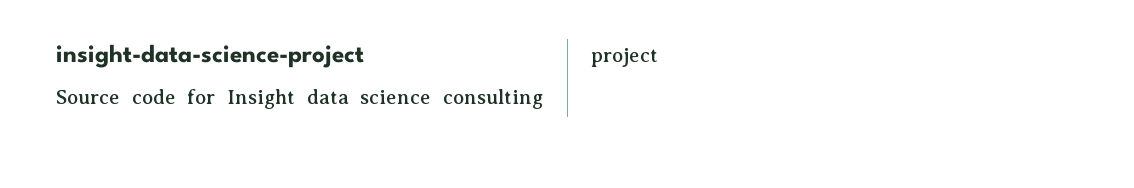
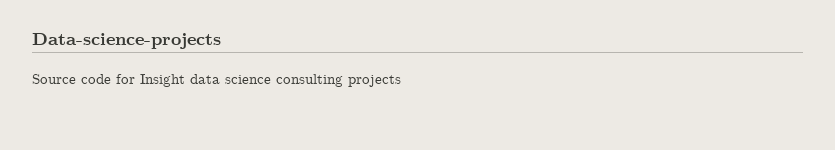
- insight-data-science-project
+ Data-science-projects
- Source code for Insight data science consulting project
+ Source code for Insight data science consulting projects

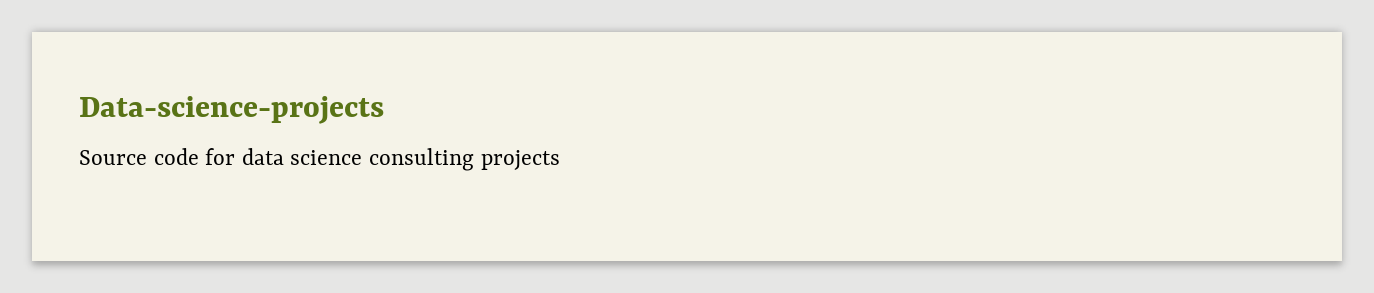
- Source code for Insight data science consulting projects
+ Source code for data science consulting projects

